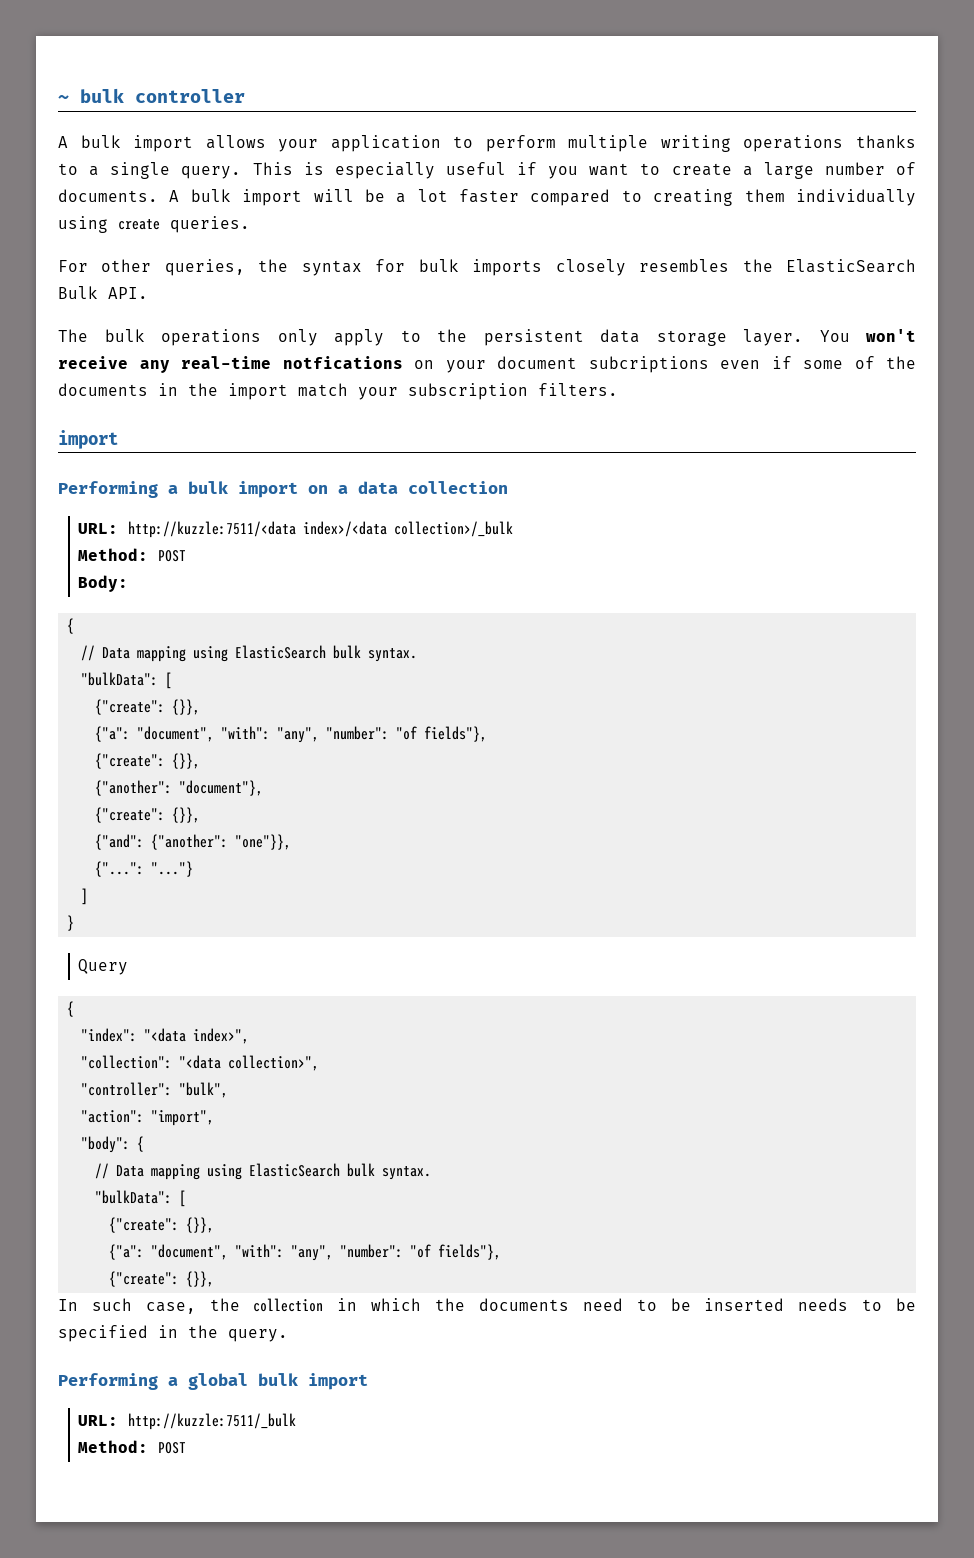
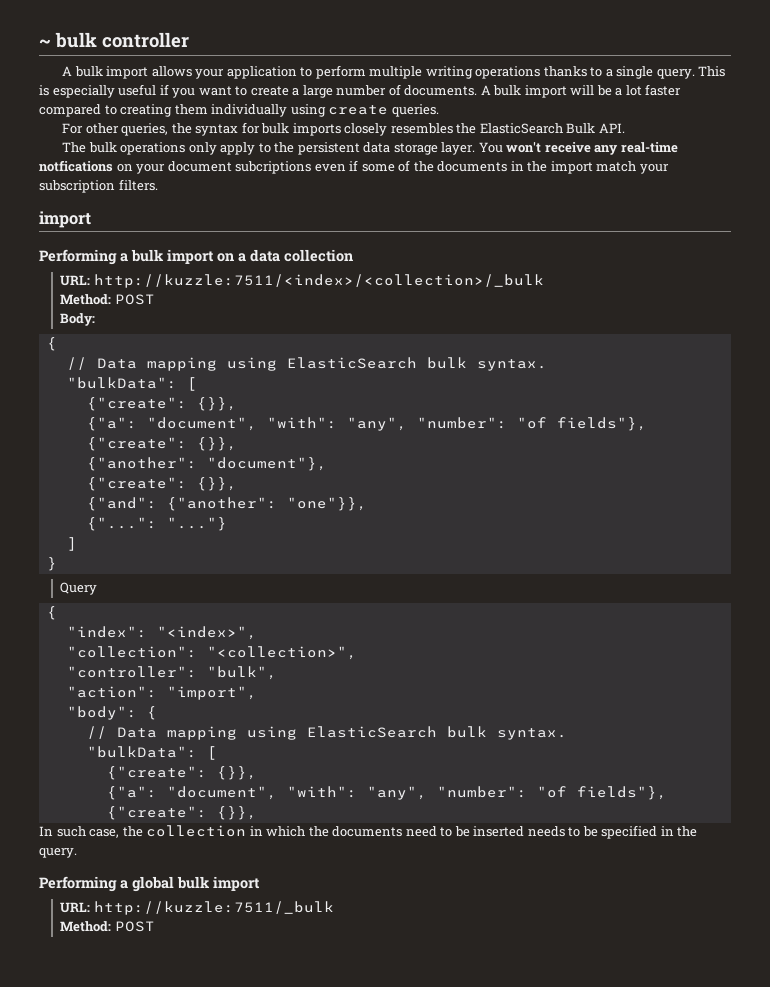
- URL: http://kuzzle:7511/<data index>/<data collection>/_bulk
+ URL: http://kuzzle:7511/<index>/<collection>/_bulk
- "index": "<data index>",
+ "index": "<index>",
- "collection": "<data collection>",
+ "collection": "<collection>",

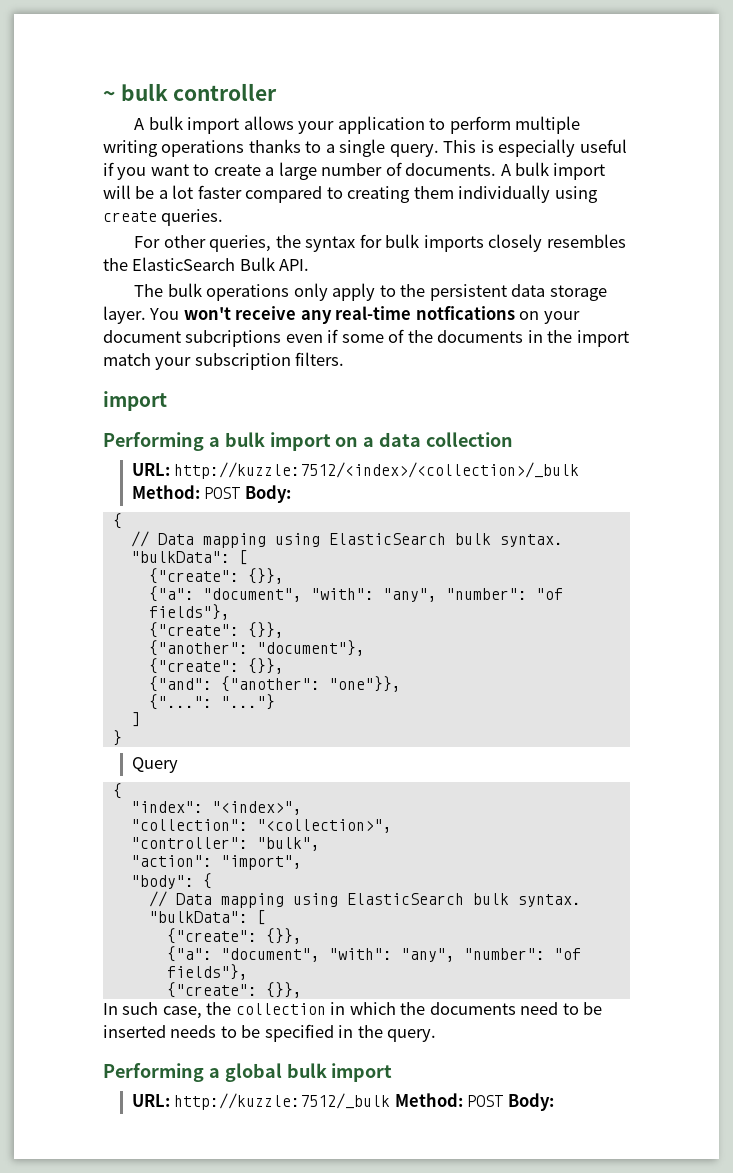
- URL: http://kuzzle:7511/<index>/<collection>/_bulk
- Method: POST
- Body:
+ URL: http://kuzzle:7512/<index>/<collection>/_bulk Method: POST Body:
- URL: http://kuzzle:7511/_bulk
- Method: POST
+ URL: http://kuzzle:7512/_bulk Method: POST Body:

